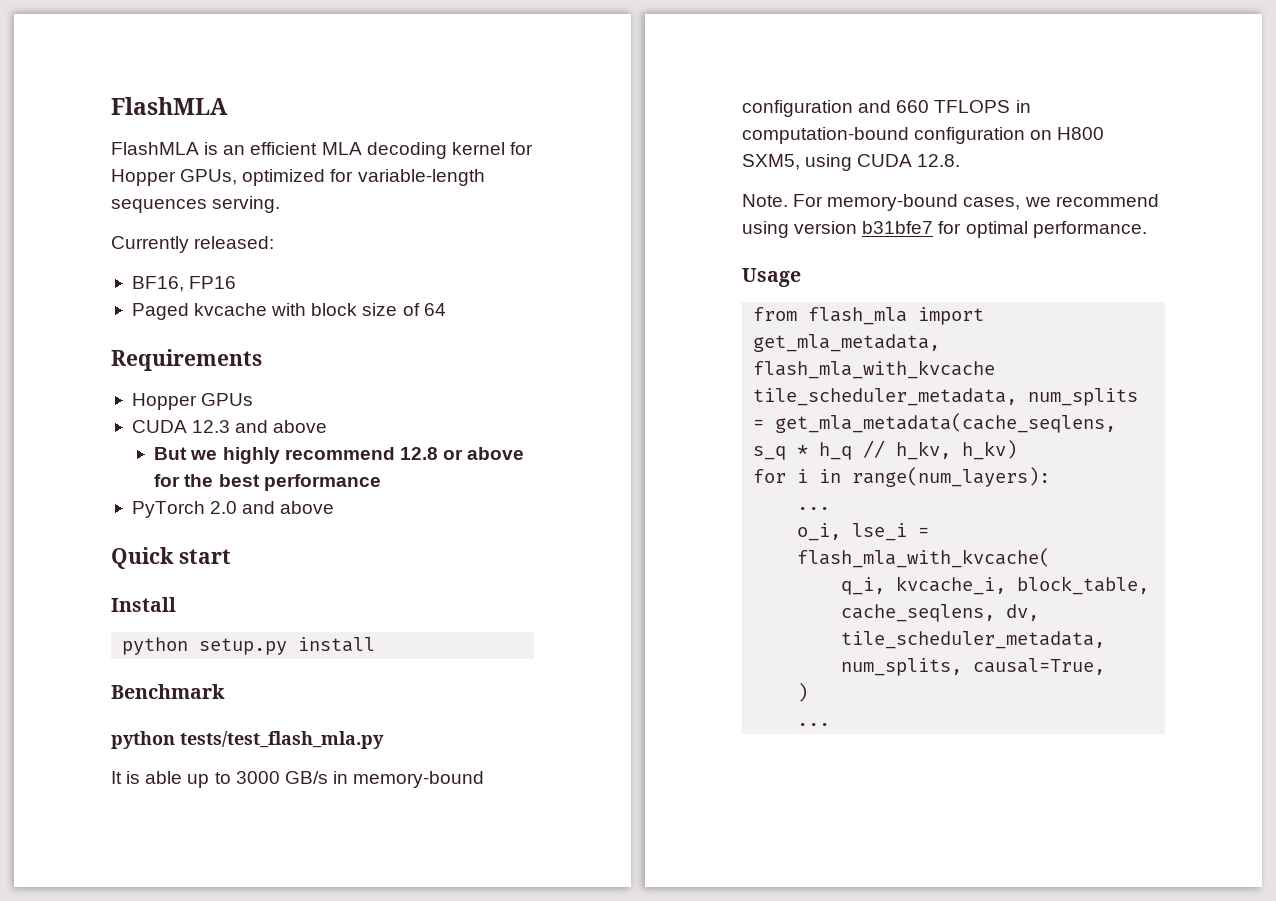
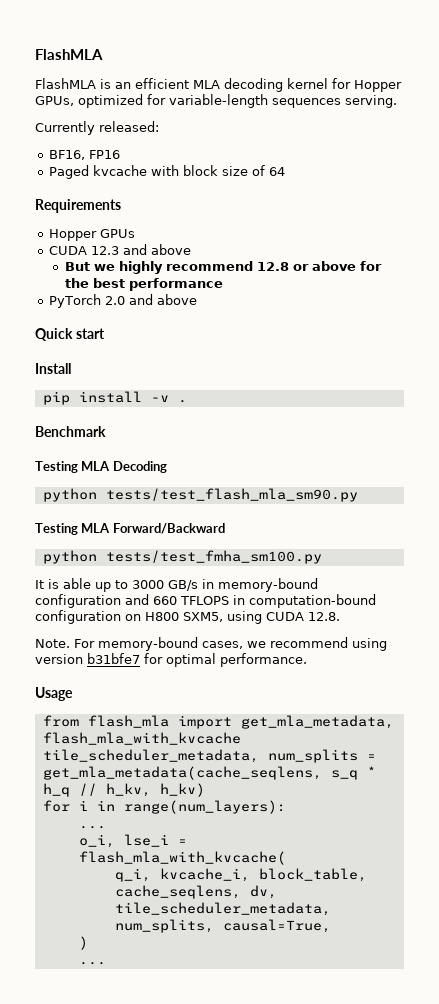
- python setup.py install
+ pip install -v .
- python tests/test_flash_mla.py
+ Testing MLA Decoding
+ python tests/test_flash_mla_sm90.py
+ Testing MLA Forward/Backward
+ python tests/test_fmha_sm100.py

